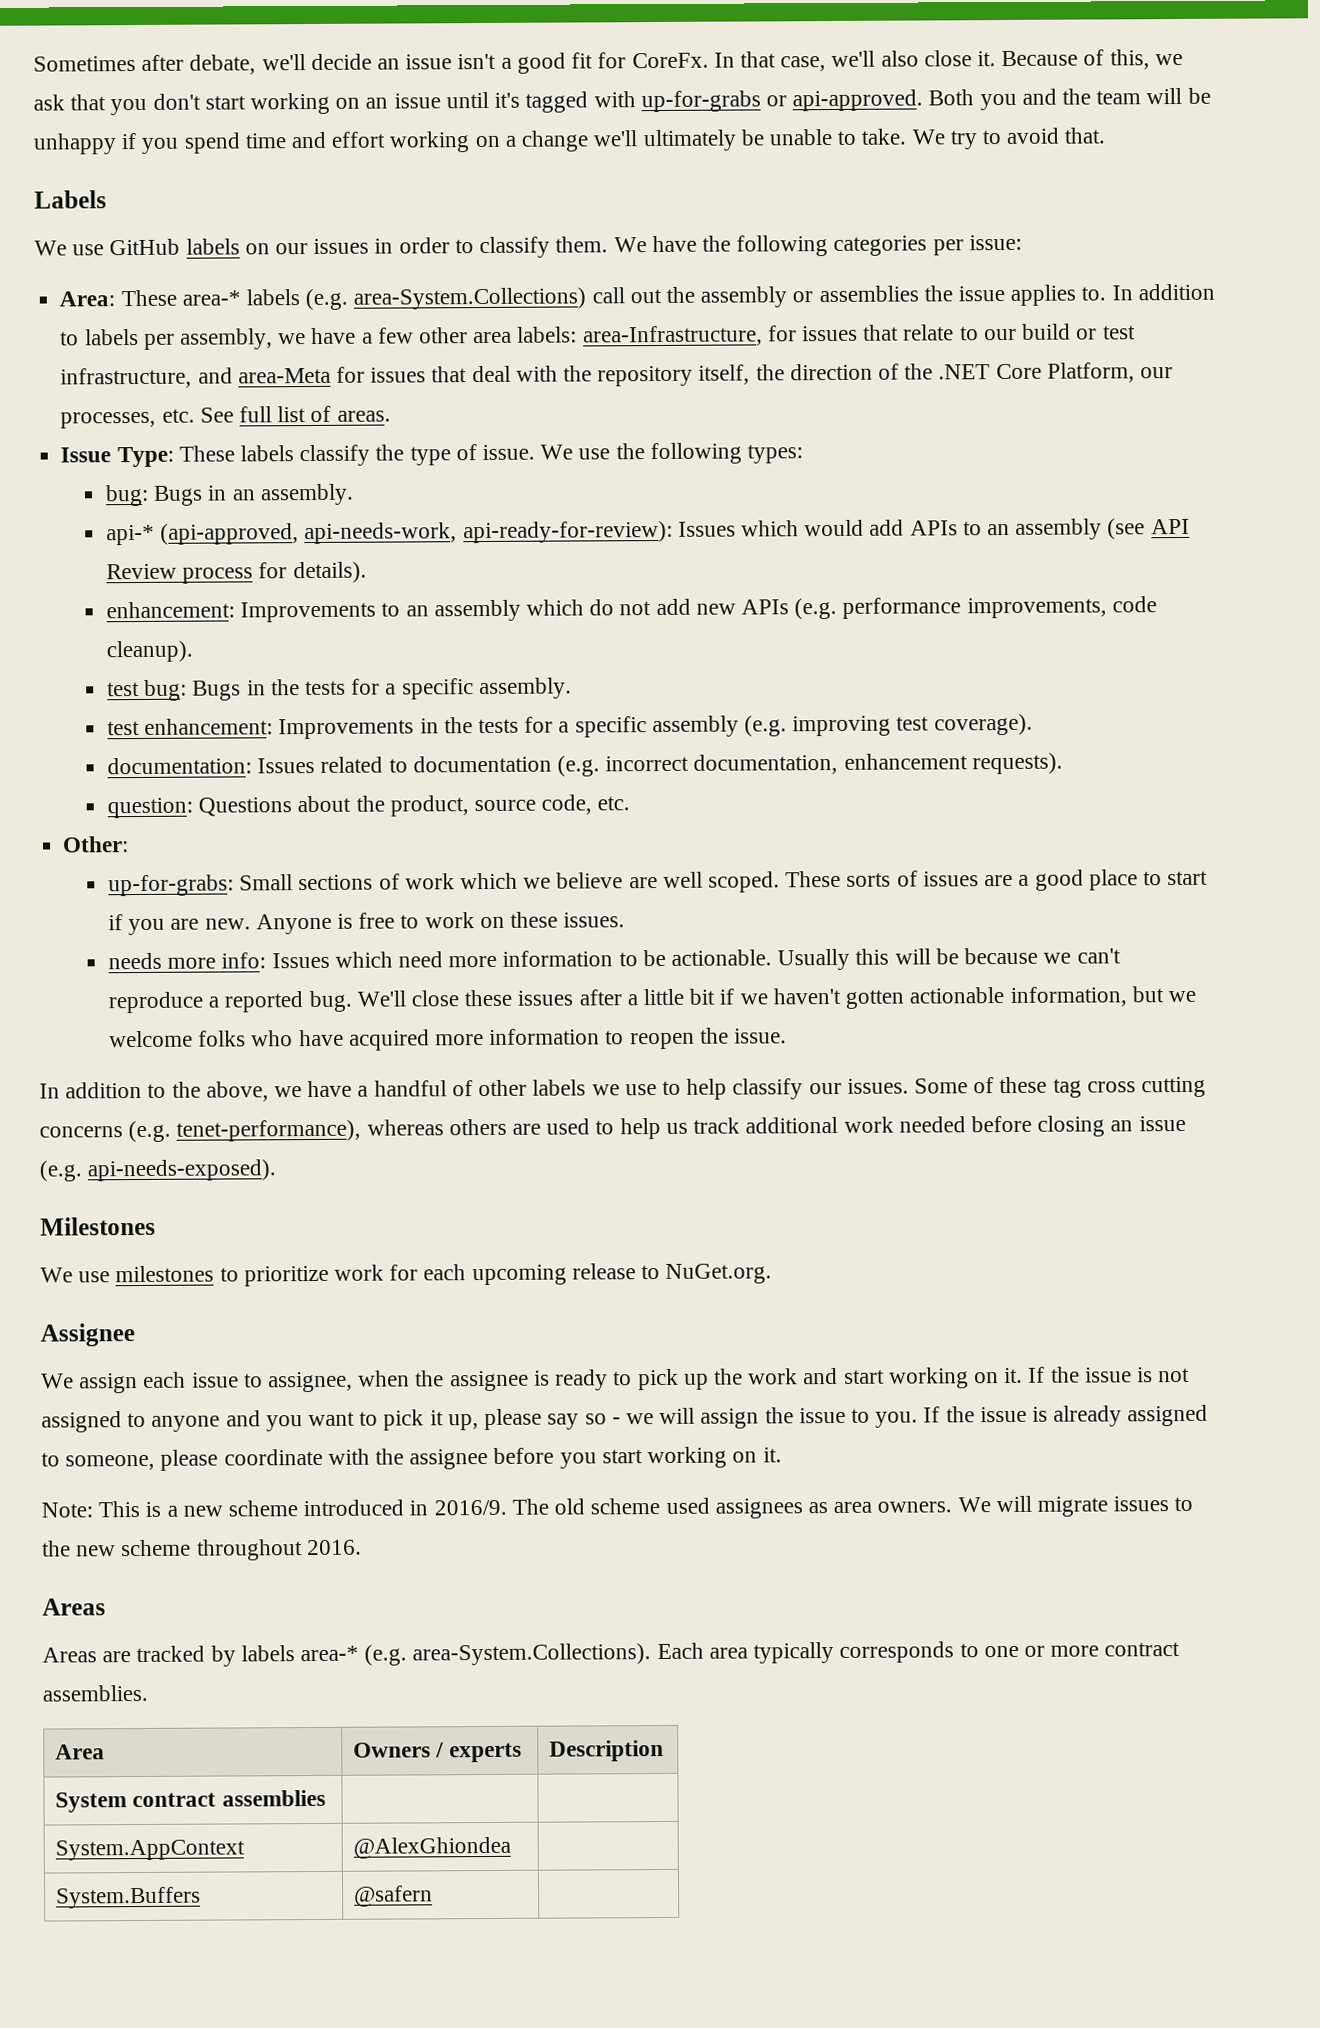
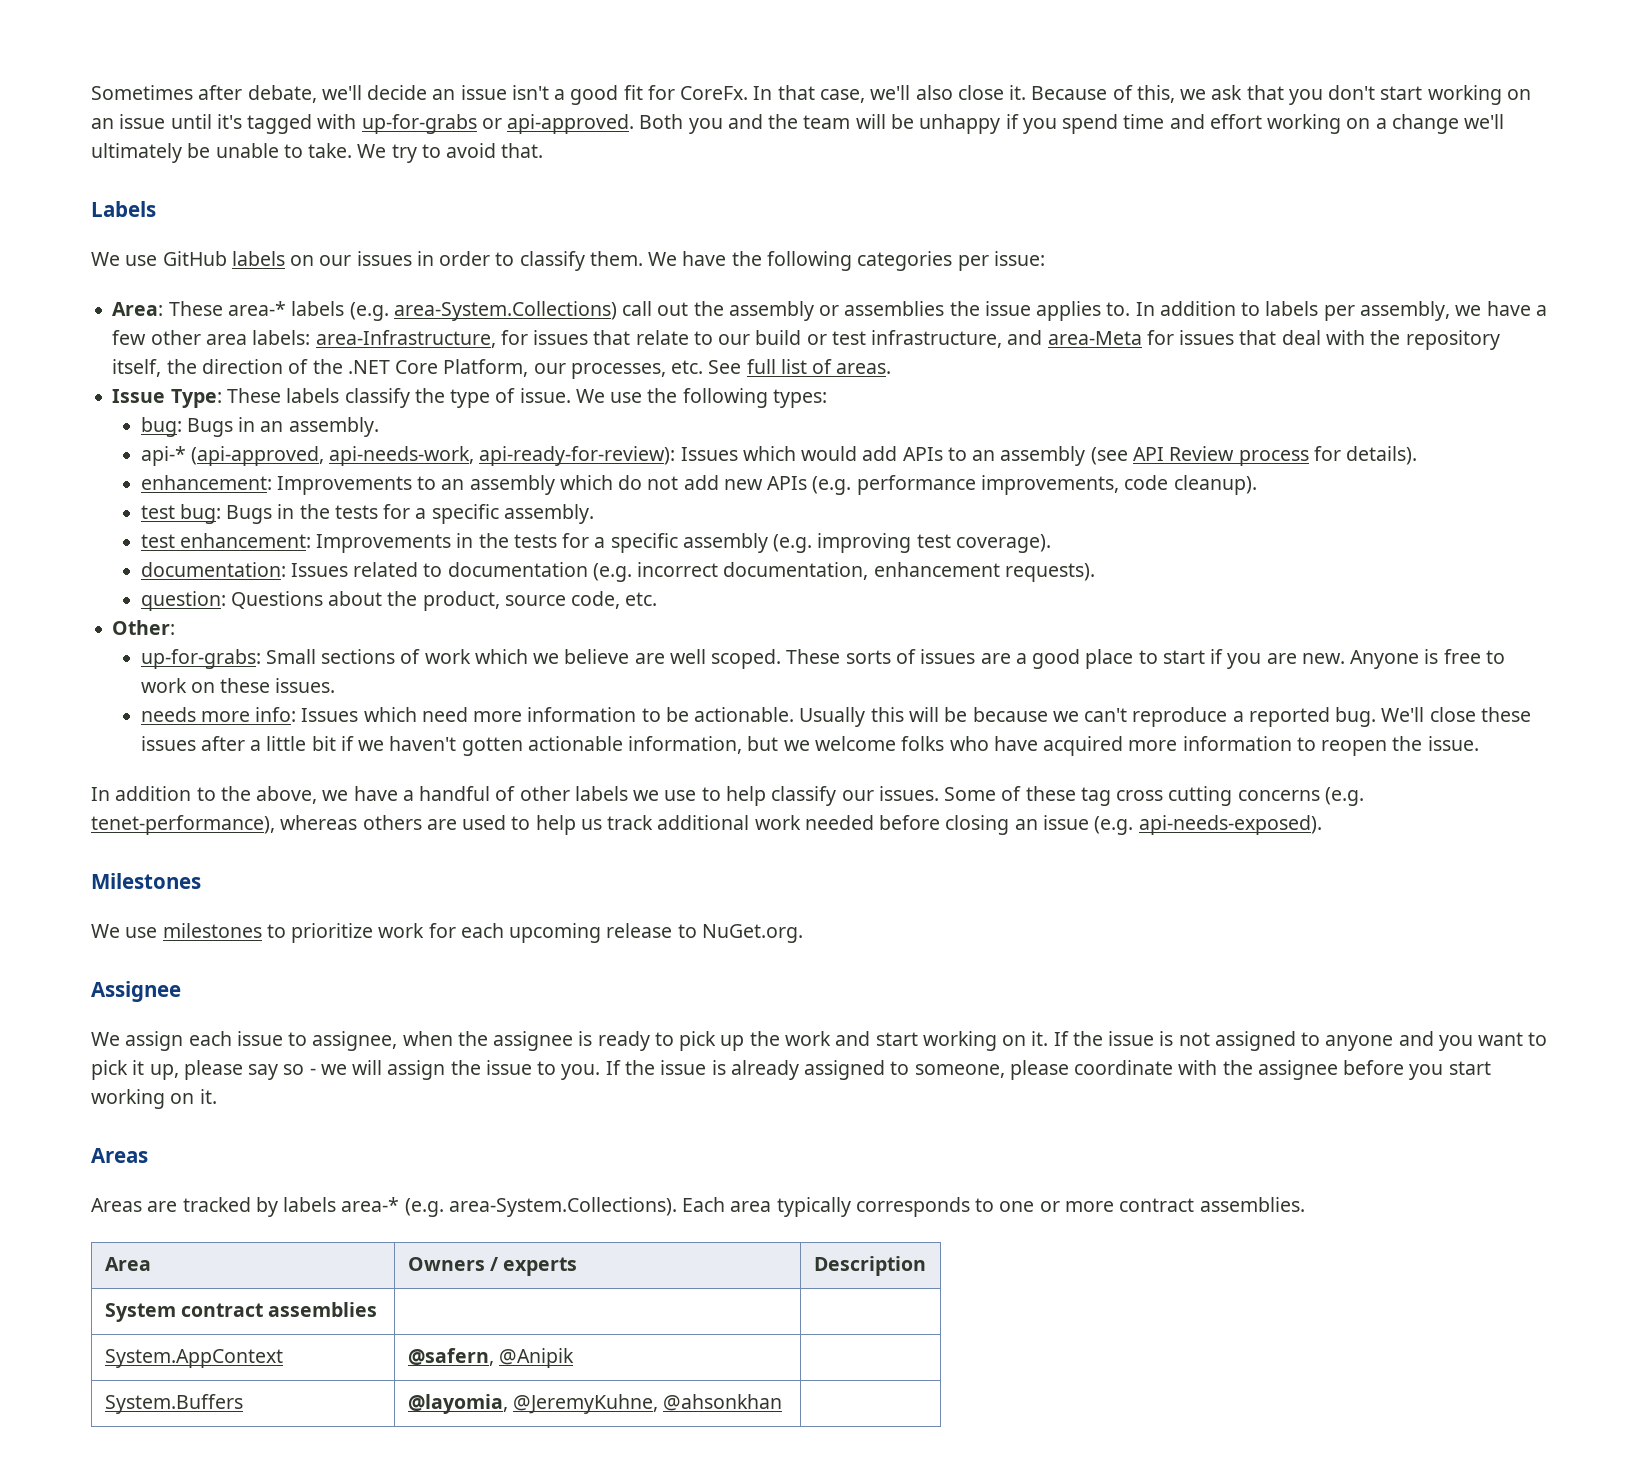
- Note: This is a new scheme introduced in 2016/9. The old scheme used assignees as area owners. We will migrate issues to the new scheme throughout 2016.
- System.AppContext | @AlexGhiondea |
+ System.AppContext | @safern, @Anipik |
- System.Buffers | @safern |
+ System.Buffers | @layomia, @JeremyKuhne, @ahsonkhan |

